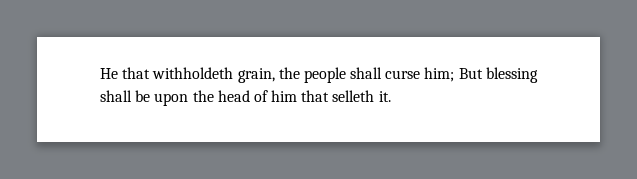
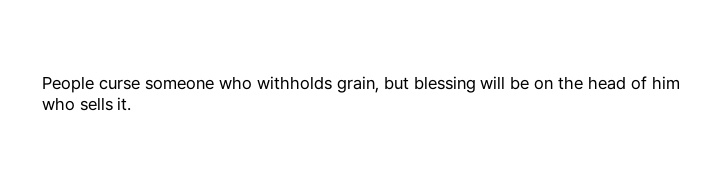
- He that withholdeth grain, the people shall curse him; But blessing shall be upon the head of him that selleth it.
+ People curse someone who withholds grain, but blessing will be on the head of him who sells it.

